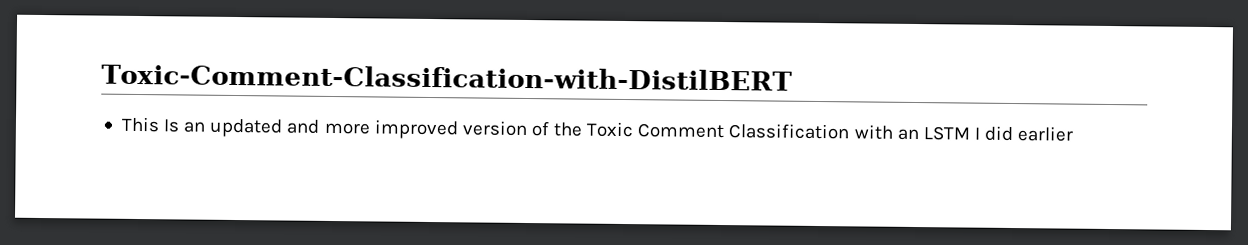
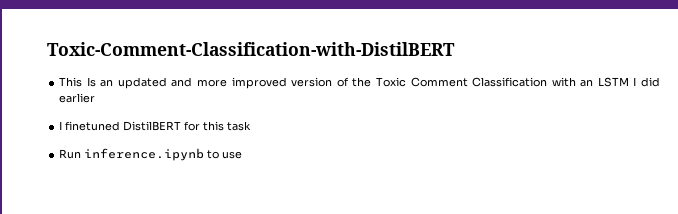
+ I finetuned DistilBERT for this task
+ Run inference.ipynb to use

